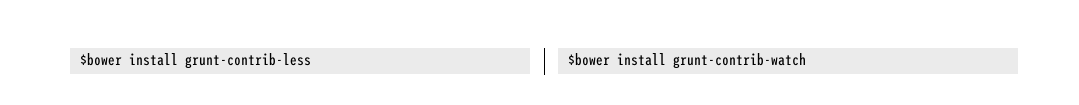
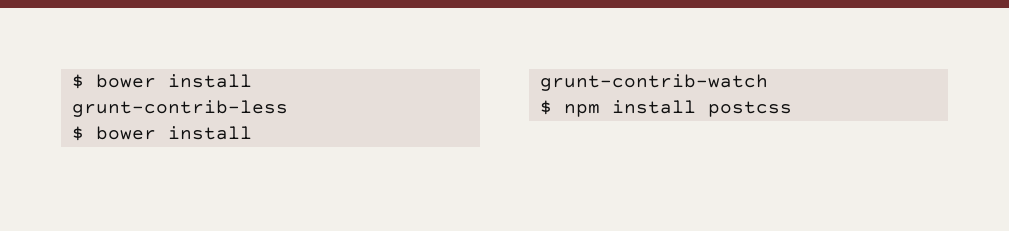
- $bower install grunt-contrib-less
+ $ bower install grunt-contrib-less
- $bower install grunt-contrib-watch
+ $ bower install grunt-contrib-watch
+ $ npm install postcss

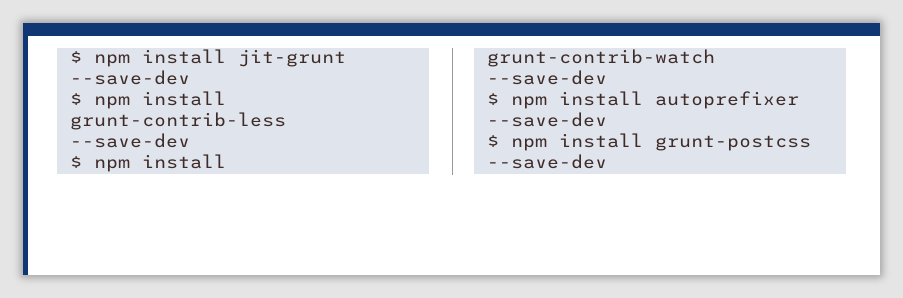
- $ bower install grunt-contrib-less
- $ bower install grunt-contrib-watch
- $ npm install postcss
+ $ npm install jit-grunt --save-dev
+ $ npm install grunt-contrib-less --save-dev
+ $ npm install grunt-contrib-watch --save-dev
+ $ npm install autoprefixer --save-dev
+ $ npm install grunt-postcss --save-dev

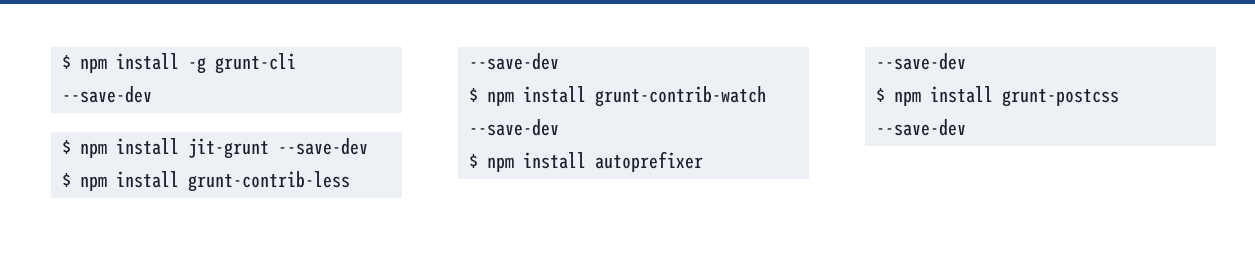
+ $ npm install -g grunt-cli --save-dev

